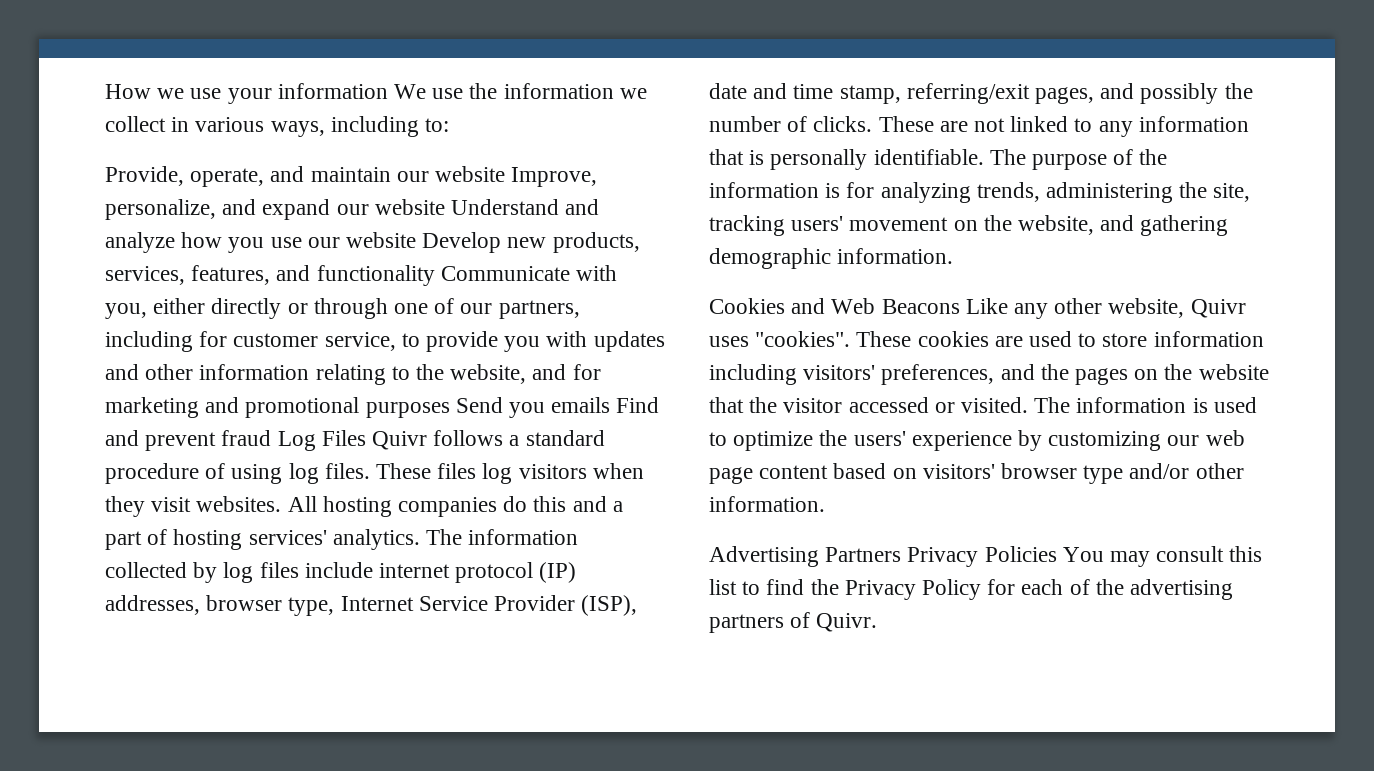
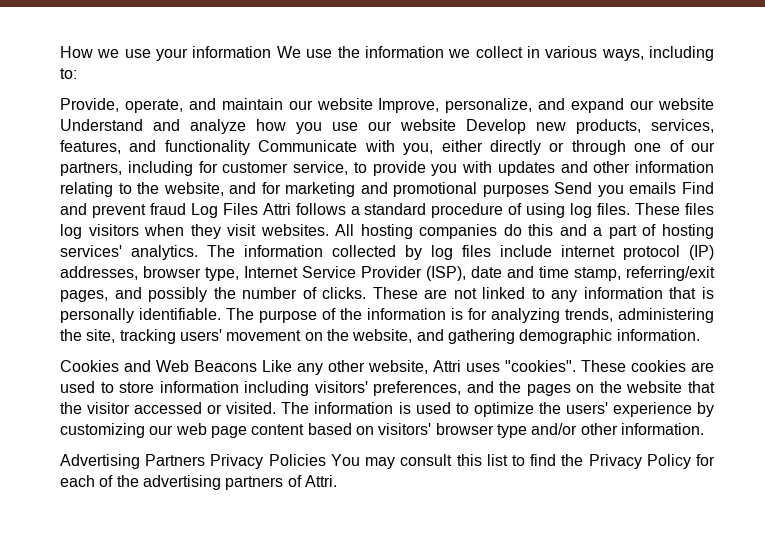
- Provide, operate, and maintain our website Improve, personalize, and expand our website Understand and analyze how you use our website Develop new products, services, features, and functionality Communicate with you, either directly or through one of our partners, including for customer service, to provide you with updates and other information relating to the website, and for marketing and promotional purposes Send you emails Find and prevent fraud Log Files Quivr follows a standard procedure of using log files.
+ Provide, operate, and maintain our website Improve, personalize, and expand our website Understand and analyze how you use our website Develop new products, services, features, and functionality Communicate with you, either directly or through one of our partners, including for customer service, to provide you with updates and other information relating to the website, and for marketing and promotional purposes Send you emails Find and prevent fraud Log Files Attri follows a standard procedure of using log files.
- Cookies and Web Beacons Like any other website, Quivr uses "cookies".
+ Cookies and Web Beacons Like any other website, Attri uses "cookies".
- Advertising Partners Privacy Policies You may consult this list to find the Privacy Policy for each of the advertising partners of Quivr.
+ Advertising Partners Privacy Policies You may consult this list to find the Privacy Policy for each of the advertising partners of Attri.

